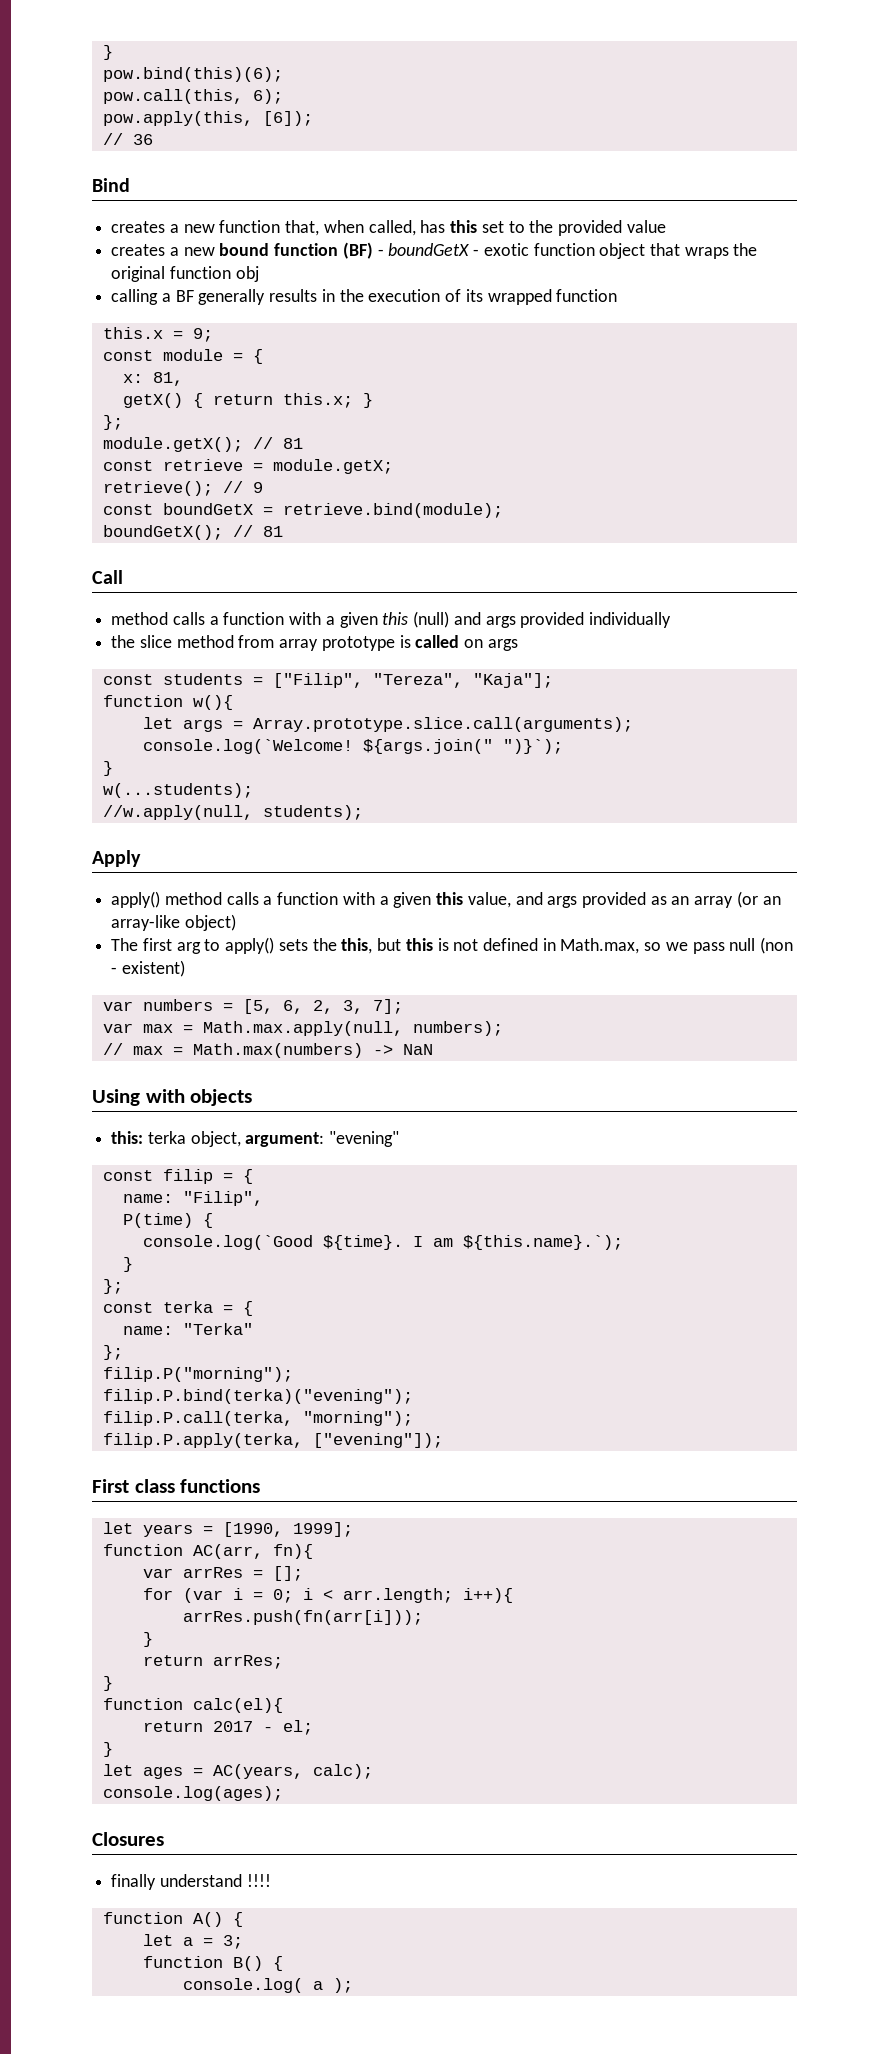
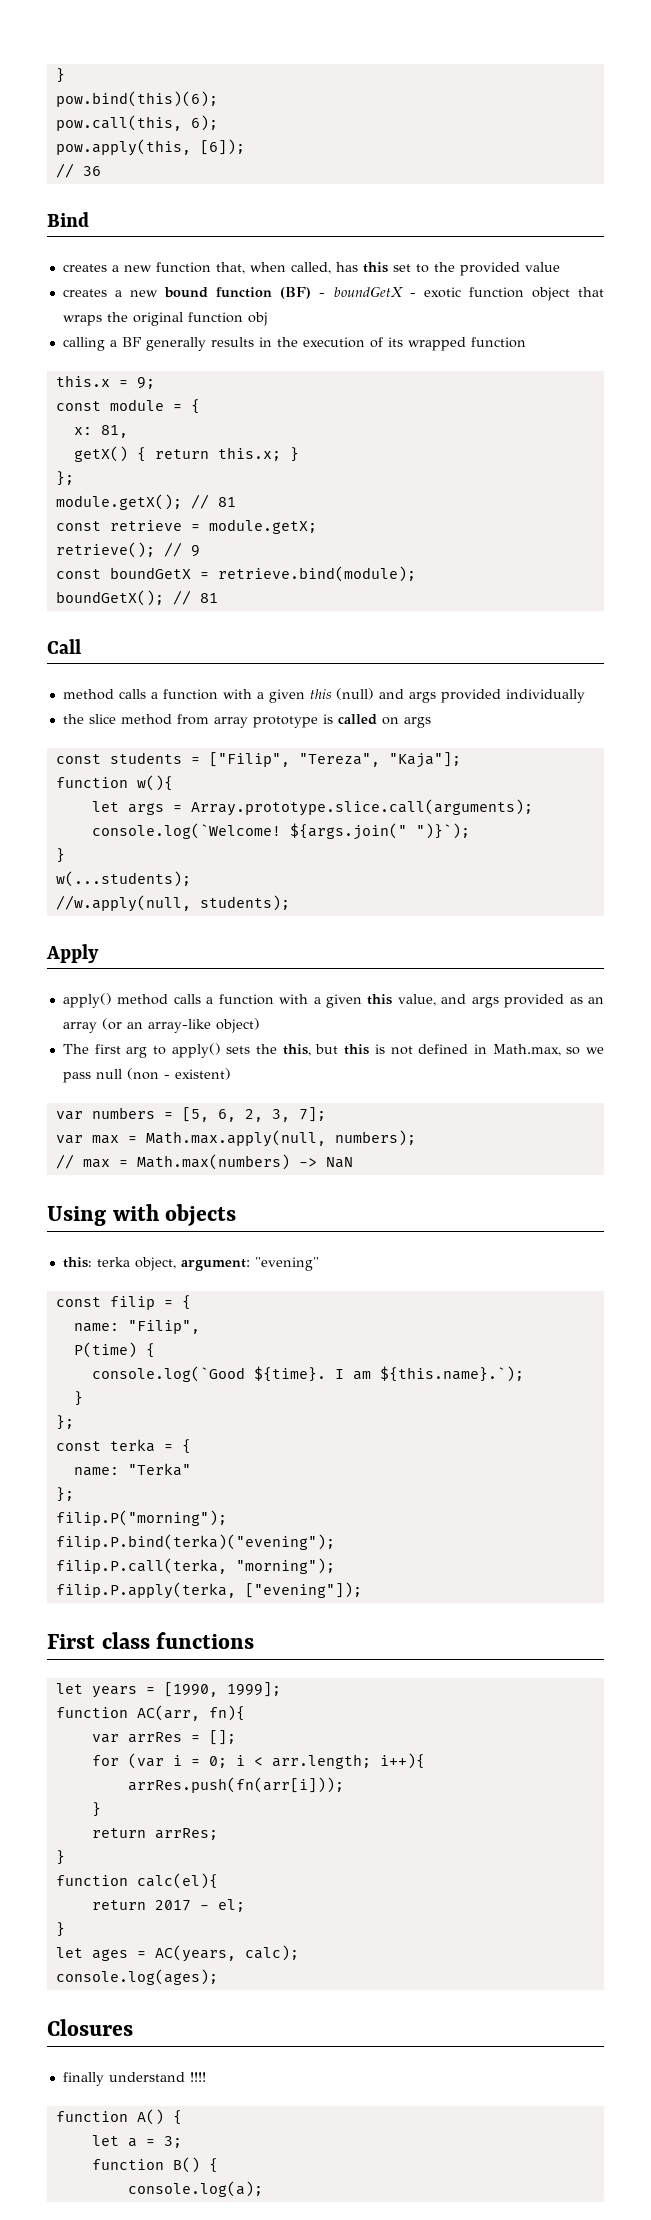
- console.log( a );
+ console.log(a);

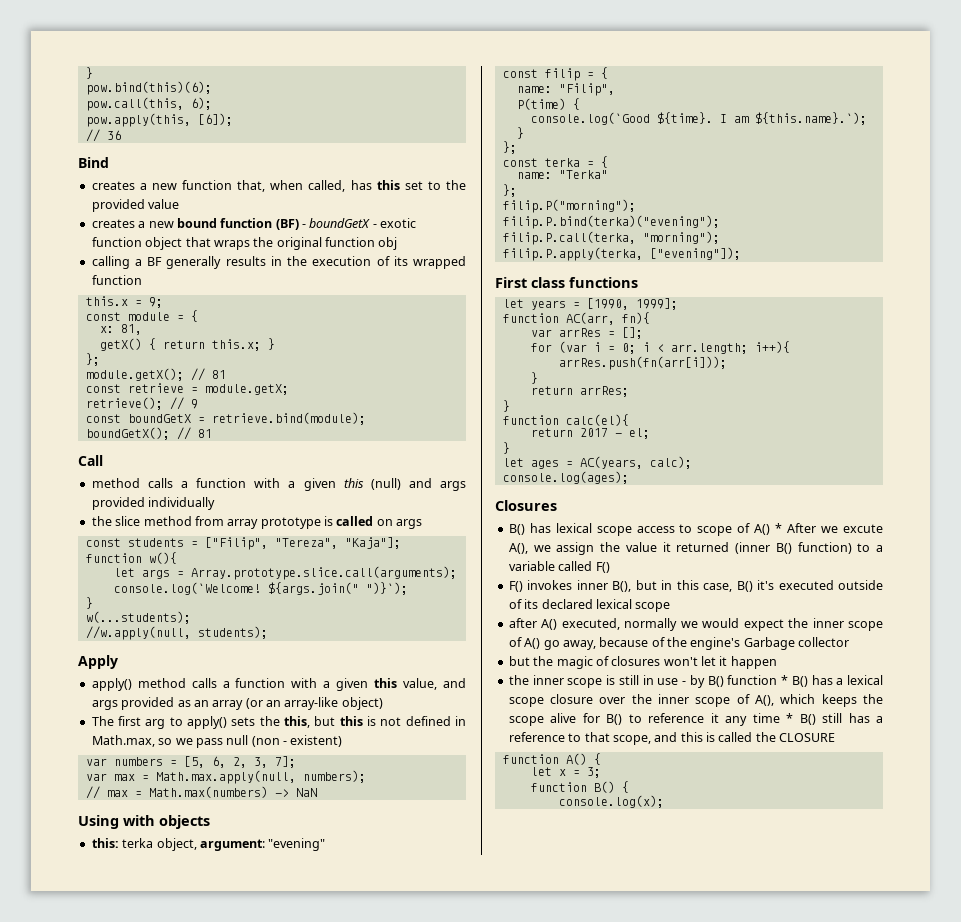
- finally understand !!!!
+ B() has lexical scope access to scope of A() * After we excute A(), we assign the value it returned (inner B() function) to a variable called F()
+ F() invokes inner B(), but in this case, B() it's executed outside of its declared lexical scope
+ after A() executed, normally we would expect the inner scope of A() go away, because of the engine's Garbage collector
+ but the magic of closures won't let it happen
+ the inner scope is still in use - by B() function * B() has a lexical scope closure over the inner scope of A(), which keeps the scope alive for B() to reference it any time * B() still has a reference to that scope, and this is called the CLOSURE
- let a = 3;
+ let x = 3;
- console.log(a);
+ console.log(x);

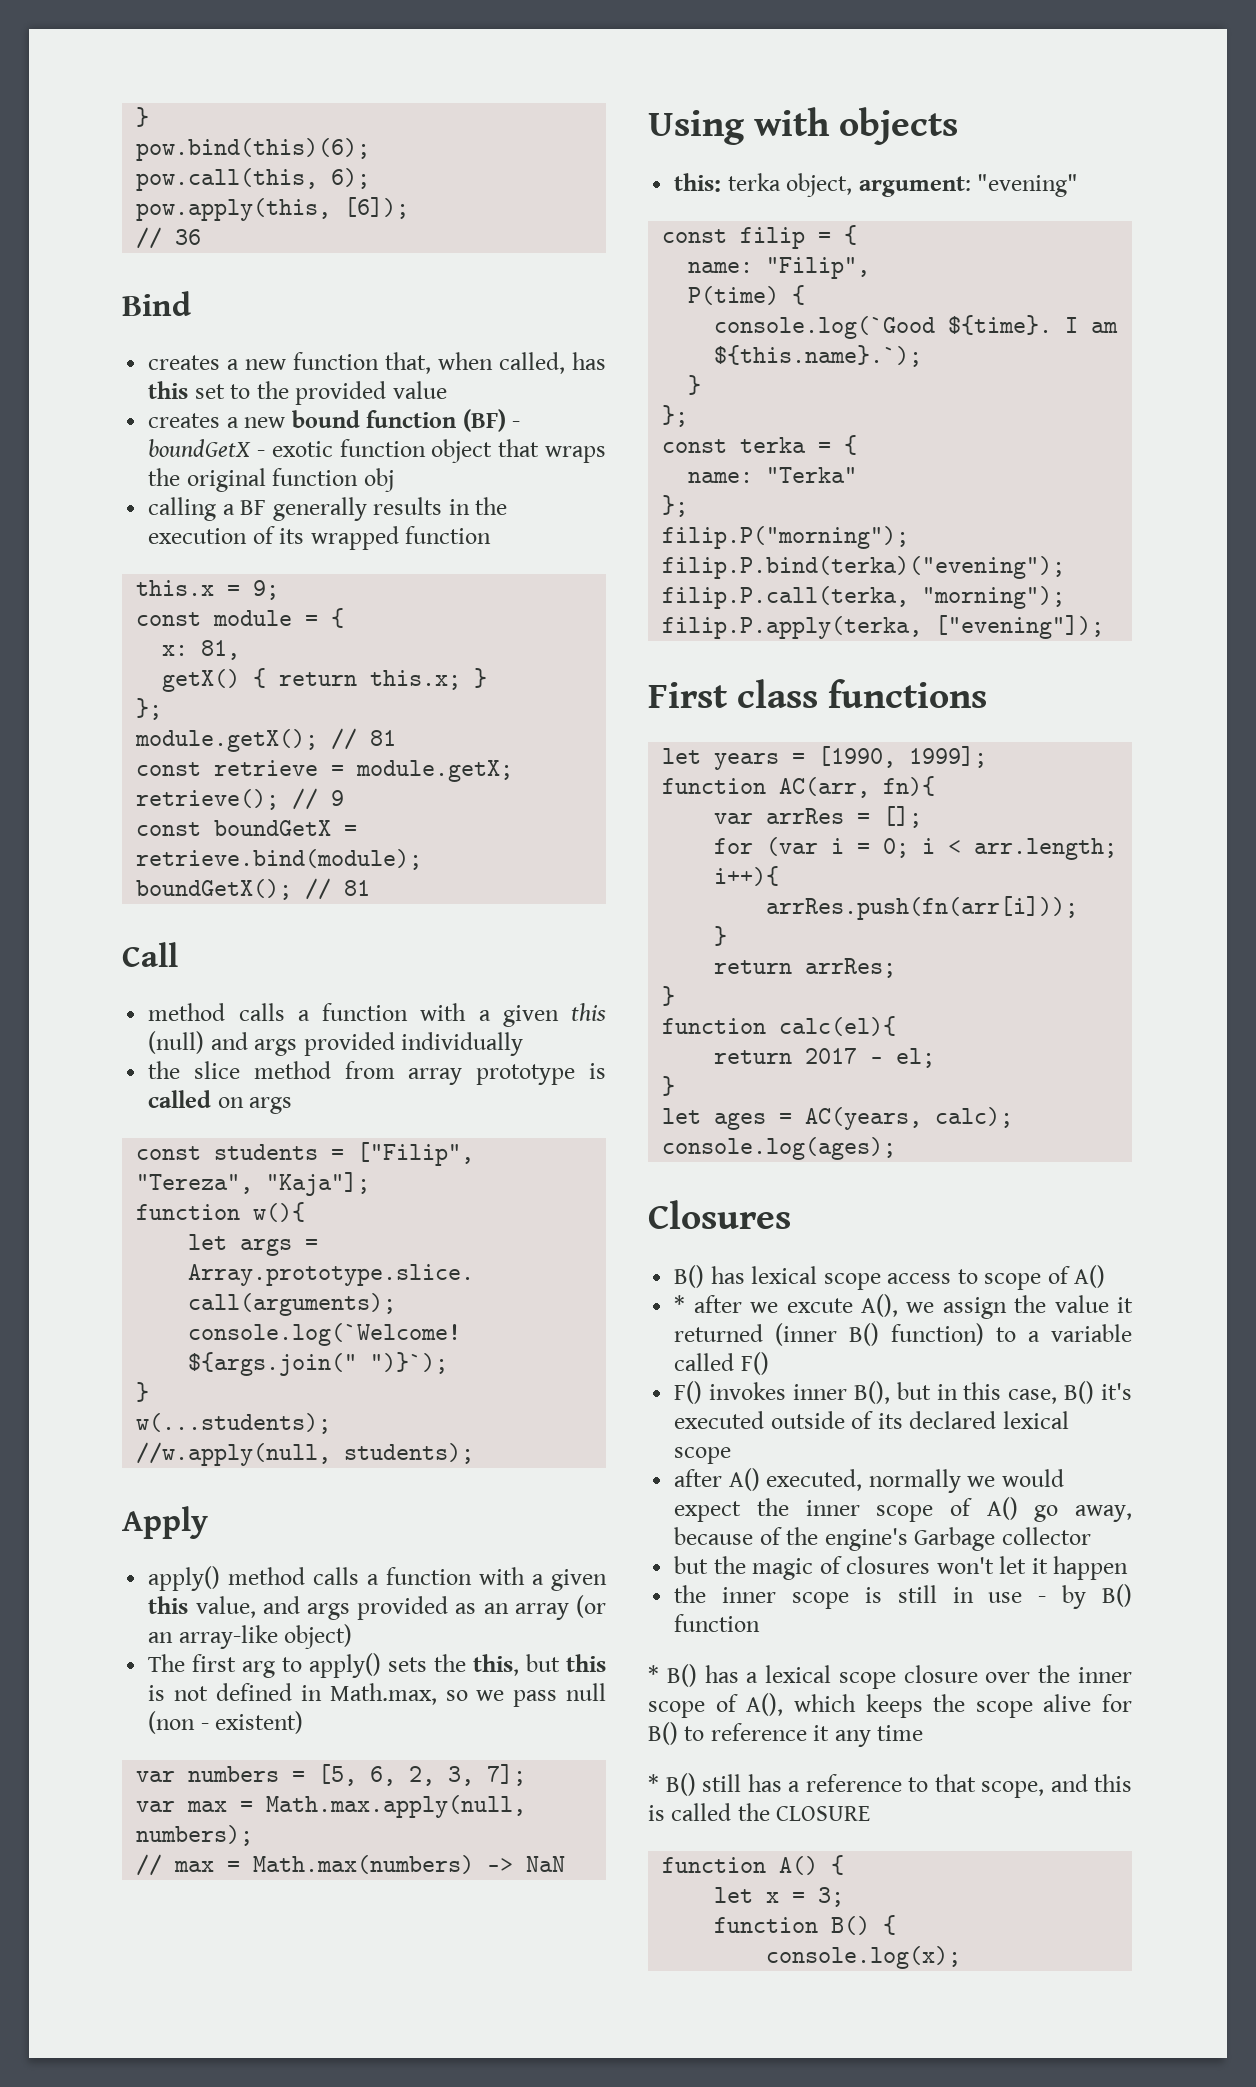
- B() has lexical scope access to scope of A() * After we excute A(), we assign the value it returned (inner B() function) to a variable called F()
+ B() has lexical scope access to scope of A()
+ * after we excute A(), we assign the value it returned (inner B() function) to a variable called F()
- the inner scope is still in use - by B() function * B() has a lexical scope closure over the inner scope of A(), which keeps the scope alive for B() to reference it any time * B() still has a reference to that scope, and this is called the CLOSURE
+ the inner scope is still in use - by B() function
+ * B() has a lexical scope closure over the inner scope of A(), which keeps the scope alive for B() to reference it any time
+ * B() still has a reference to that scope, and this is called the CLOSURE

